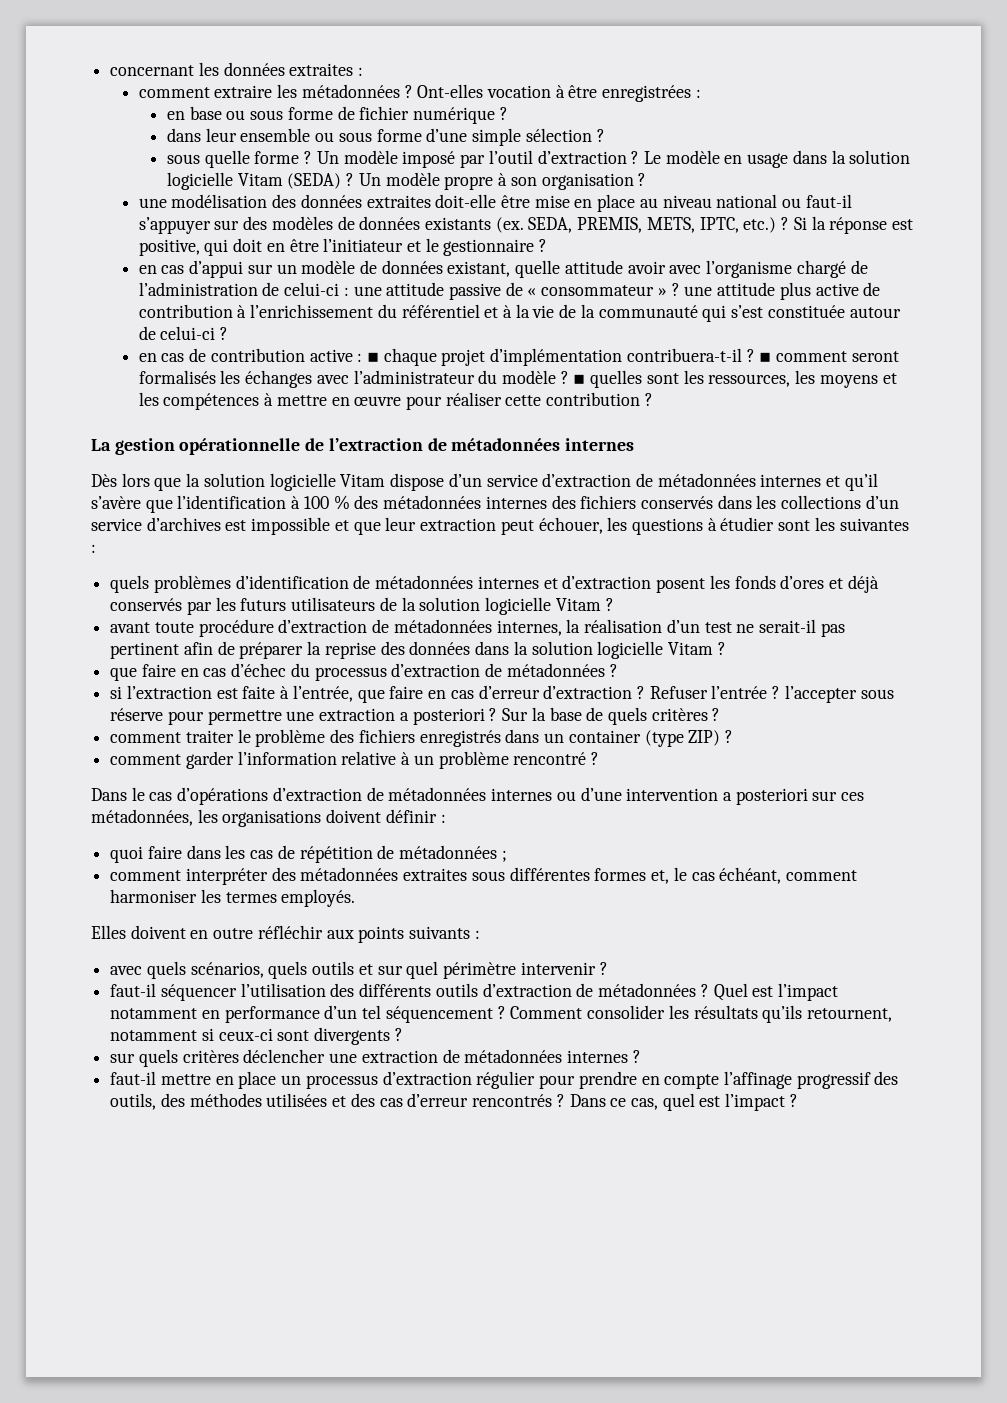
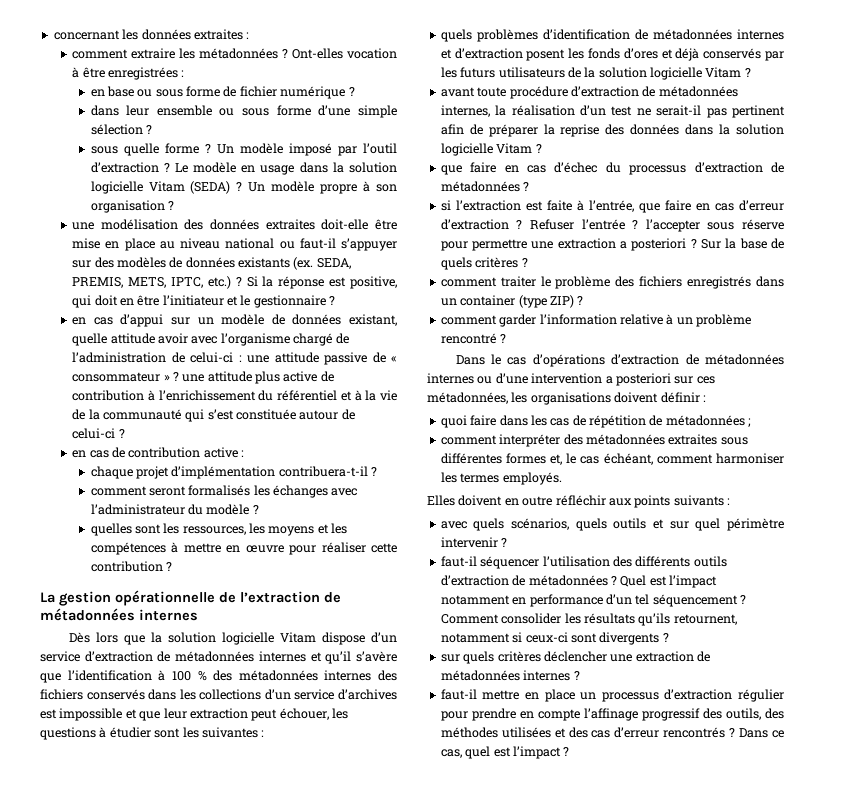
- en cas de contribution active : ▪ chaque projet d’implémentation contribuera-t-il ? ▪ comment seront formalisés les échanges avec l’administrateur du modèle ? ▪ quelles sont les ressources, les moyens et les compétences à mettre en œuvre pour réaliser cette contribution ?
+ en cas de contribution active :
+ chaque projet d’implémentation contribuera-t-il ?
+ comment seront formalisés les échanges avec l’administrateur du modèle ?
+ quelles sont les ressources, les moyens et les compétences à mettre en œuvre pour réaliser cette contribution ?

